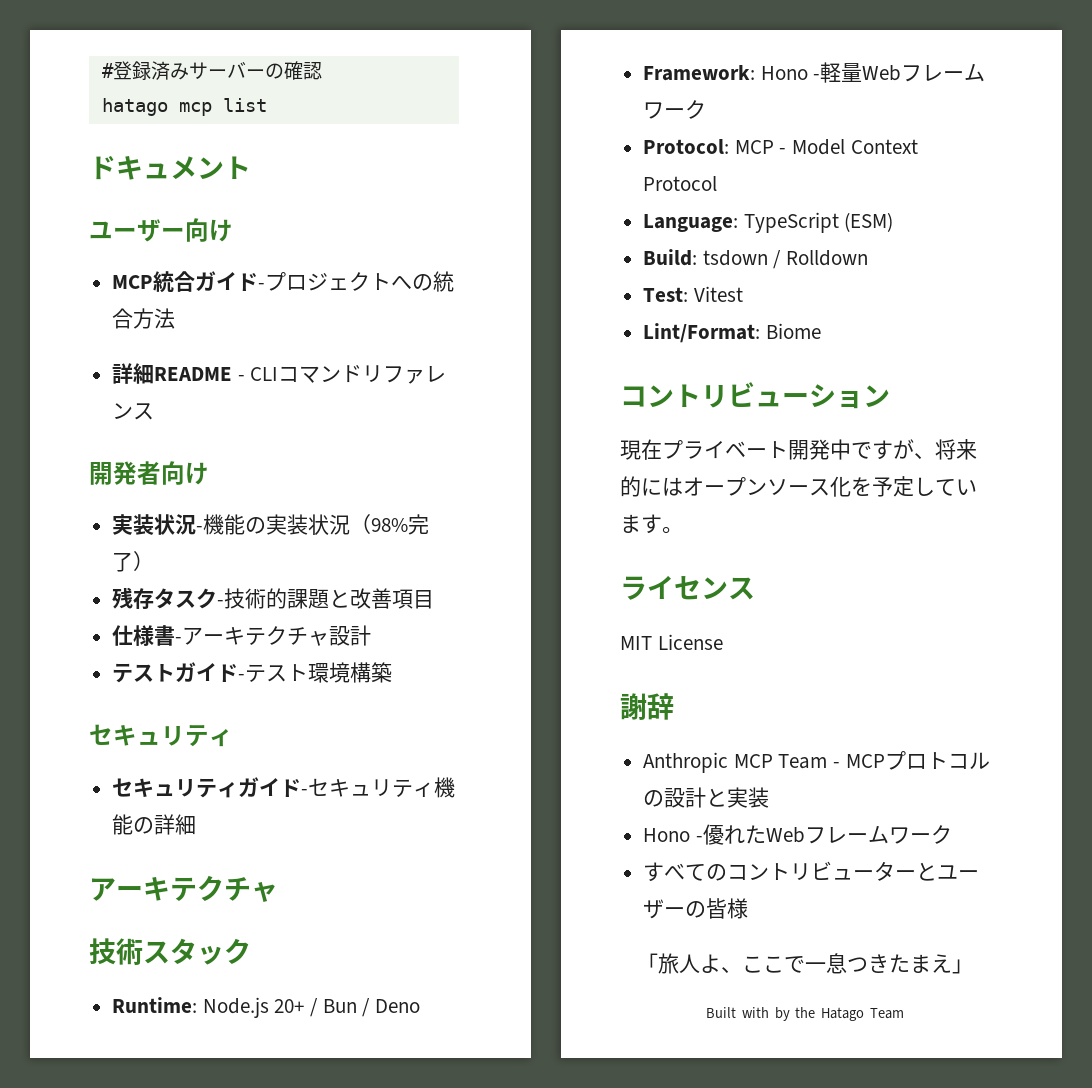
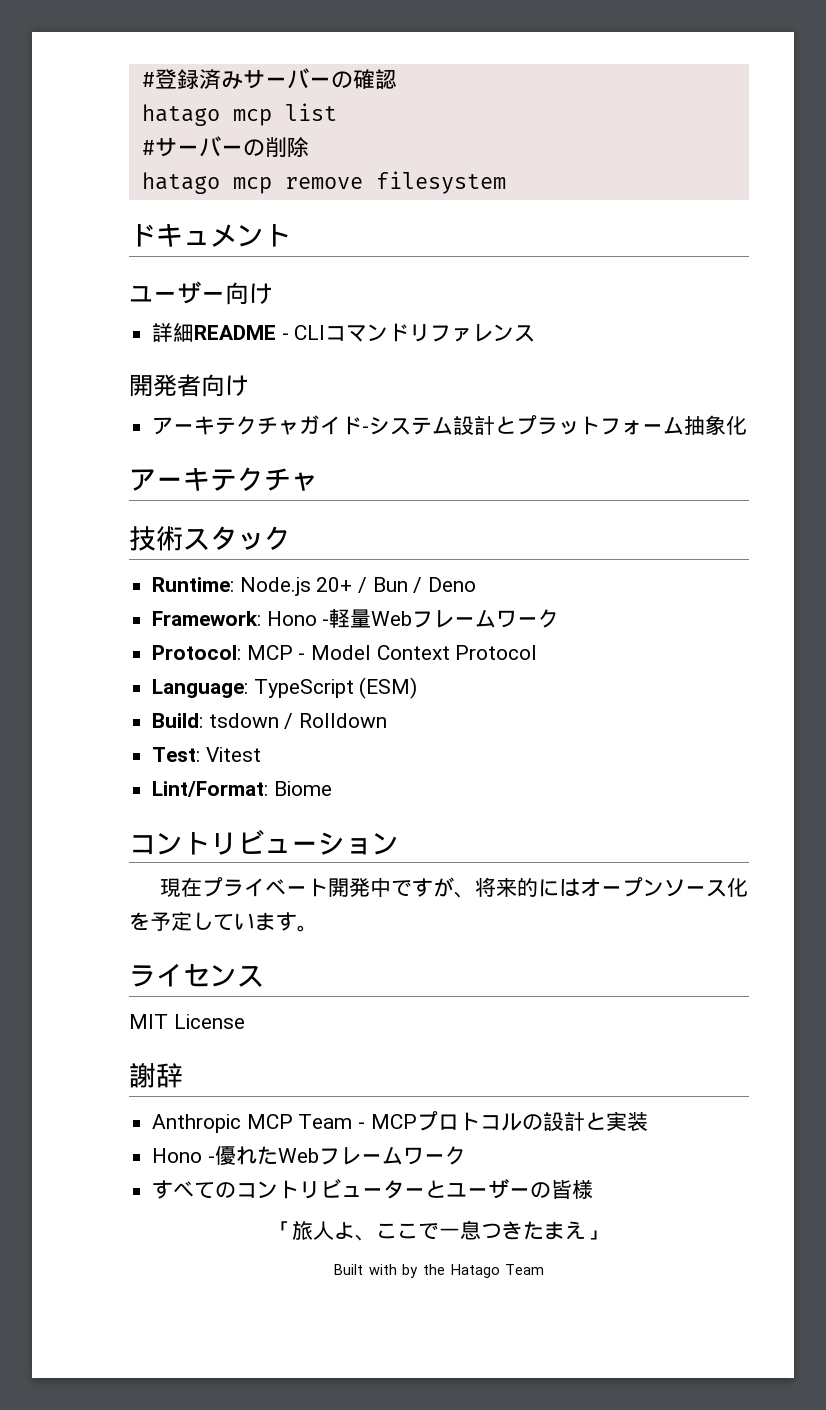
+ #サーバーの削除
+ hatago mcp remove filesystem
- MCP統合ガイド-プロジェクトへの統合方法
- 実装状況-機能の実装状況（98%完了）
- 残存タスク-技術的課題と改善項目
- 仕様書-アーキテクチャ設計
- テストガイド-テスト環境構築
- セキュリティ
- セキュリティガイド-セキュリティ機能の詳細
+ アーキテクチャガイド-システム設計とプラットフォーム抽象化

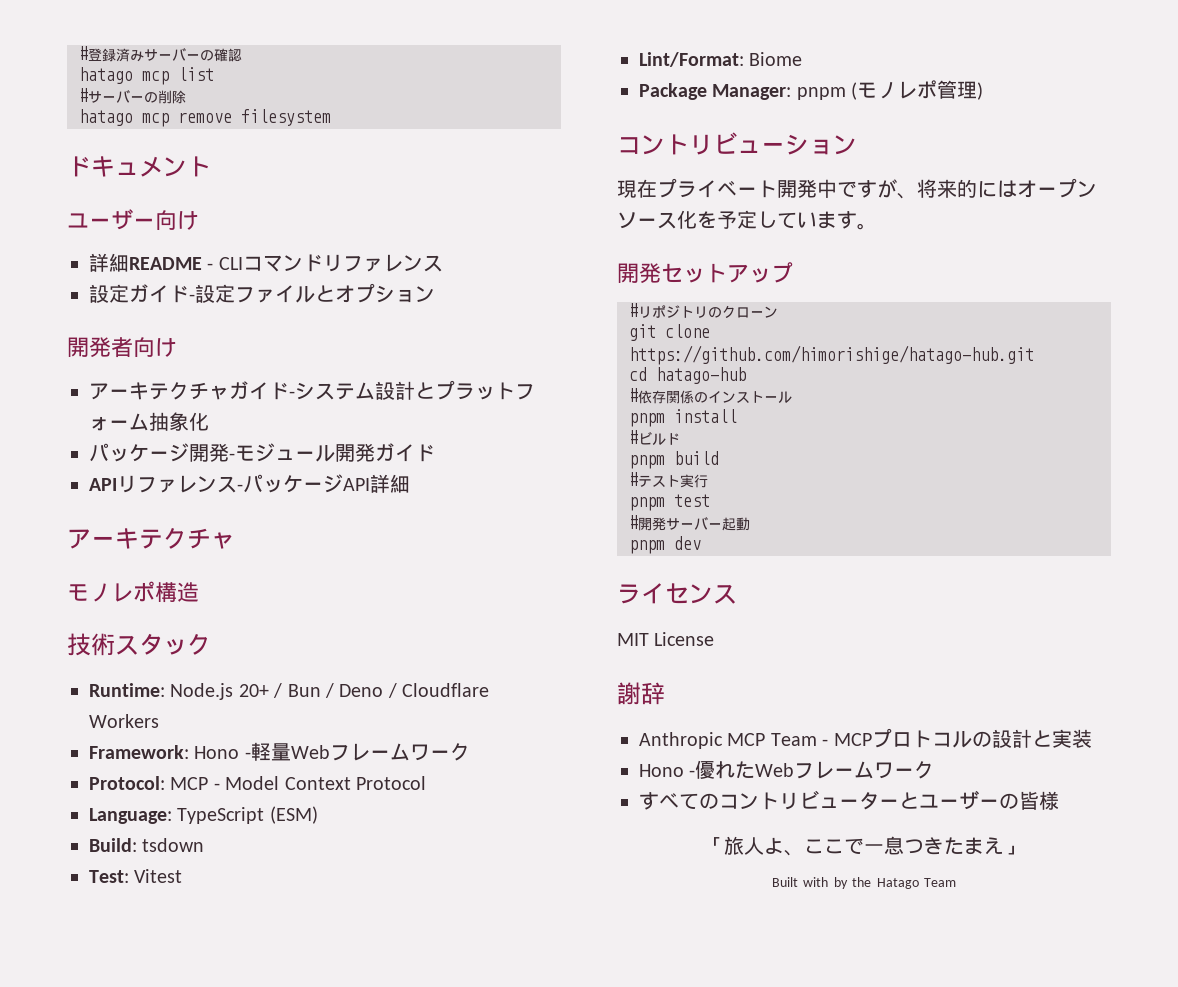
+ 設定ガイド-設定ファイルとオプション
  アーキテクチャガイド-システム設計とプラットフォーム抽象化
+ パッケージ開発-モジュール開発ガイド
+ APIリファレンス-パッケージAPI詳細
  アーキテクチャ
+ モノレポ構造
- Runtime: Node.js 20+ / Bun / Deno
+ Runtime: Node.js 20+ / Bun / Deno / Cloudflare Workers
- Build: tsdown / Rolldown
+ Build: tsdown
+ Package Manager: pnpm (モノレポ管理)
+ 開発セットアップ
+ #リポジトリのクローン
+ git clone https://github.com/himorishige/hatago-hub.git
+ cd hatago-hub
+ #依存関係のインストール
+ pnpm install
+ #ビルド
+ pnpm build
+ #テスト実行
+ pnpm test
+ #開発サーバー起動
+ pnpm dev

